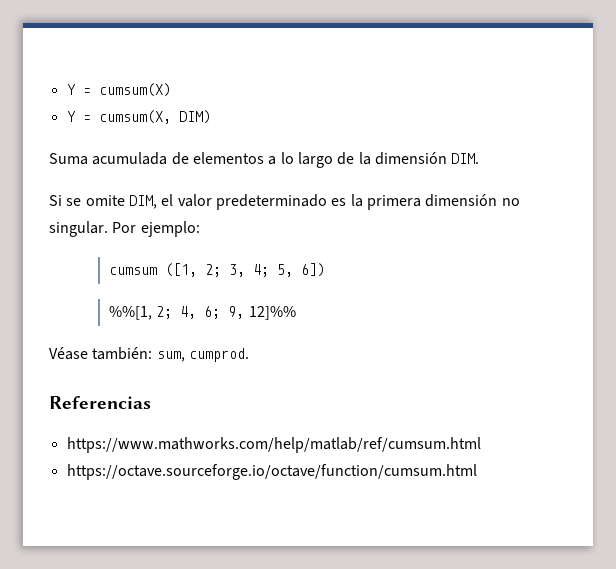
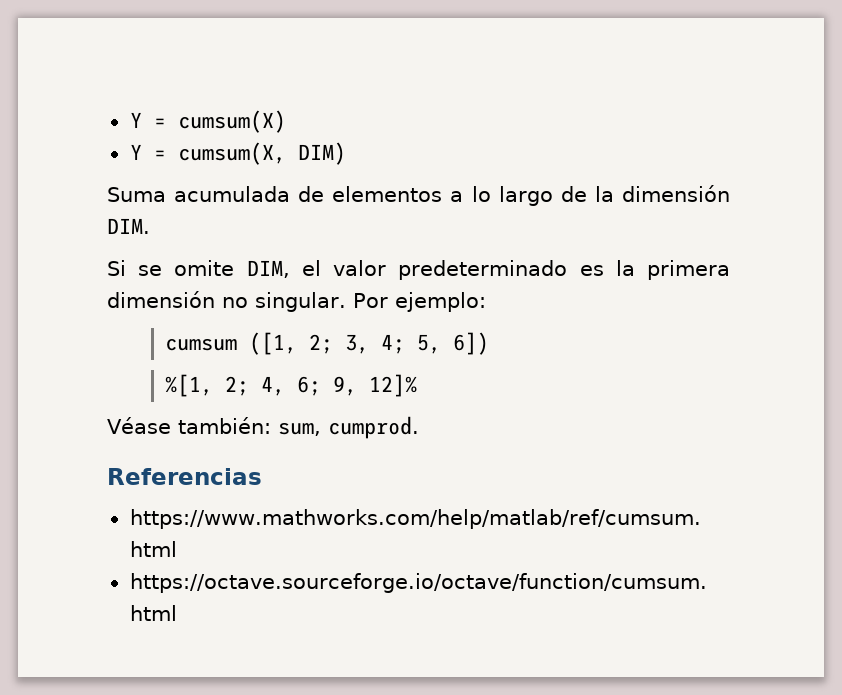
- %%[1, 2; 4, 6; 9, 12]%%
+ %[1, 2; 4, 6; 9, 12]%

